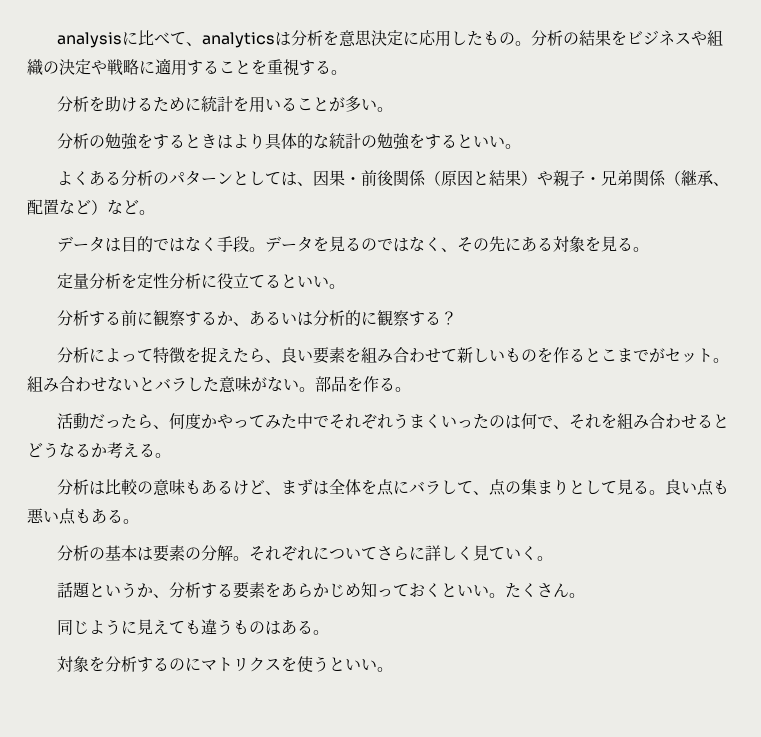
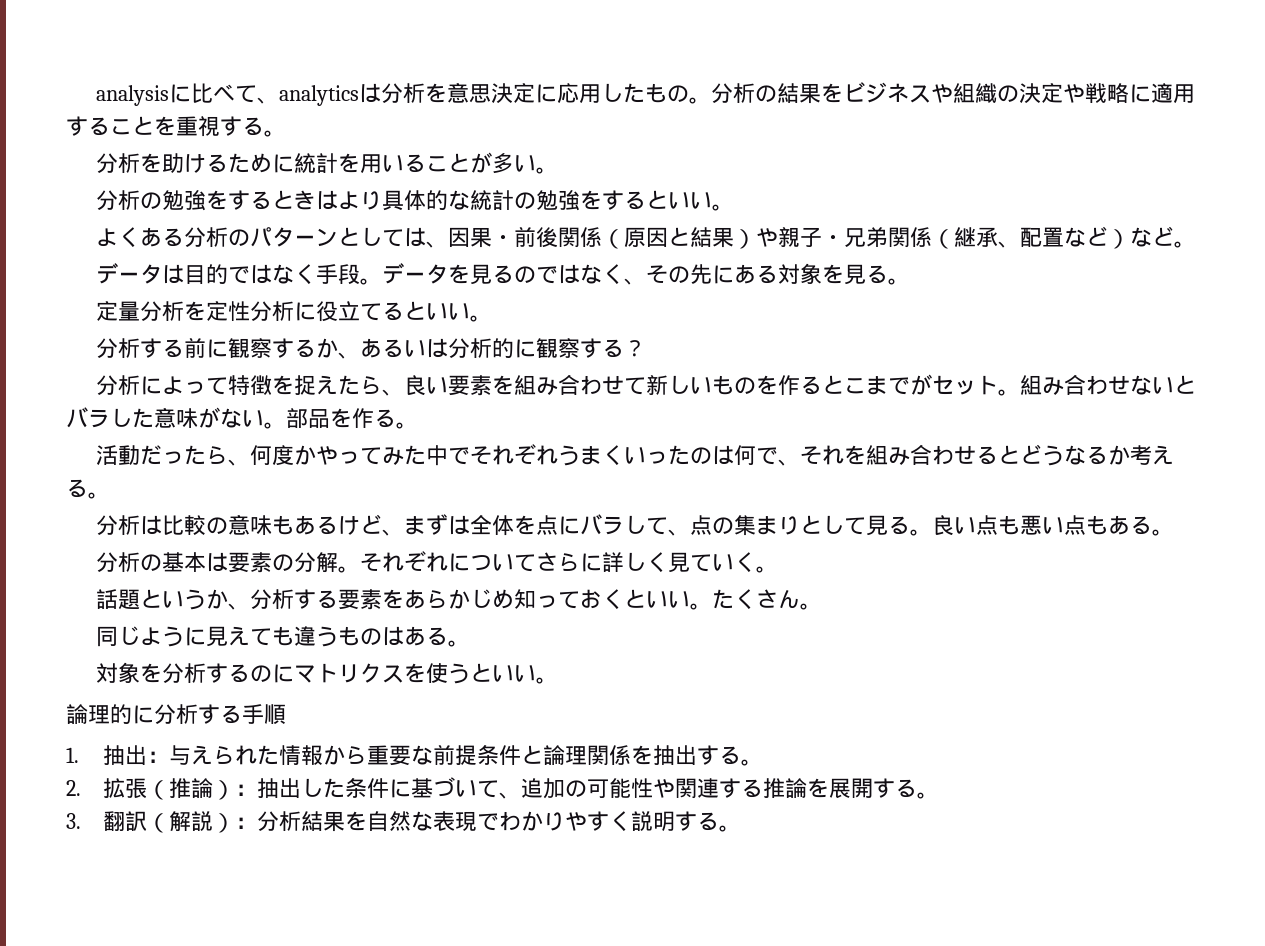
+ 論理的に分析する手順
+ 1.抽出：与えられた情報から重要な前提条件と論理関係を抽出する。
+ 2.拡張（推論）：抽出した条件に基づいて、追加の可能性や関連する推論を展開する。
+ 3.翻訳（解説）：分析結果を自然な表現でわかりやすく説明する。

